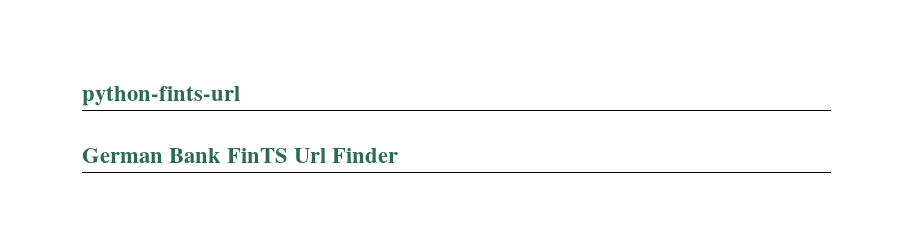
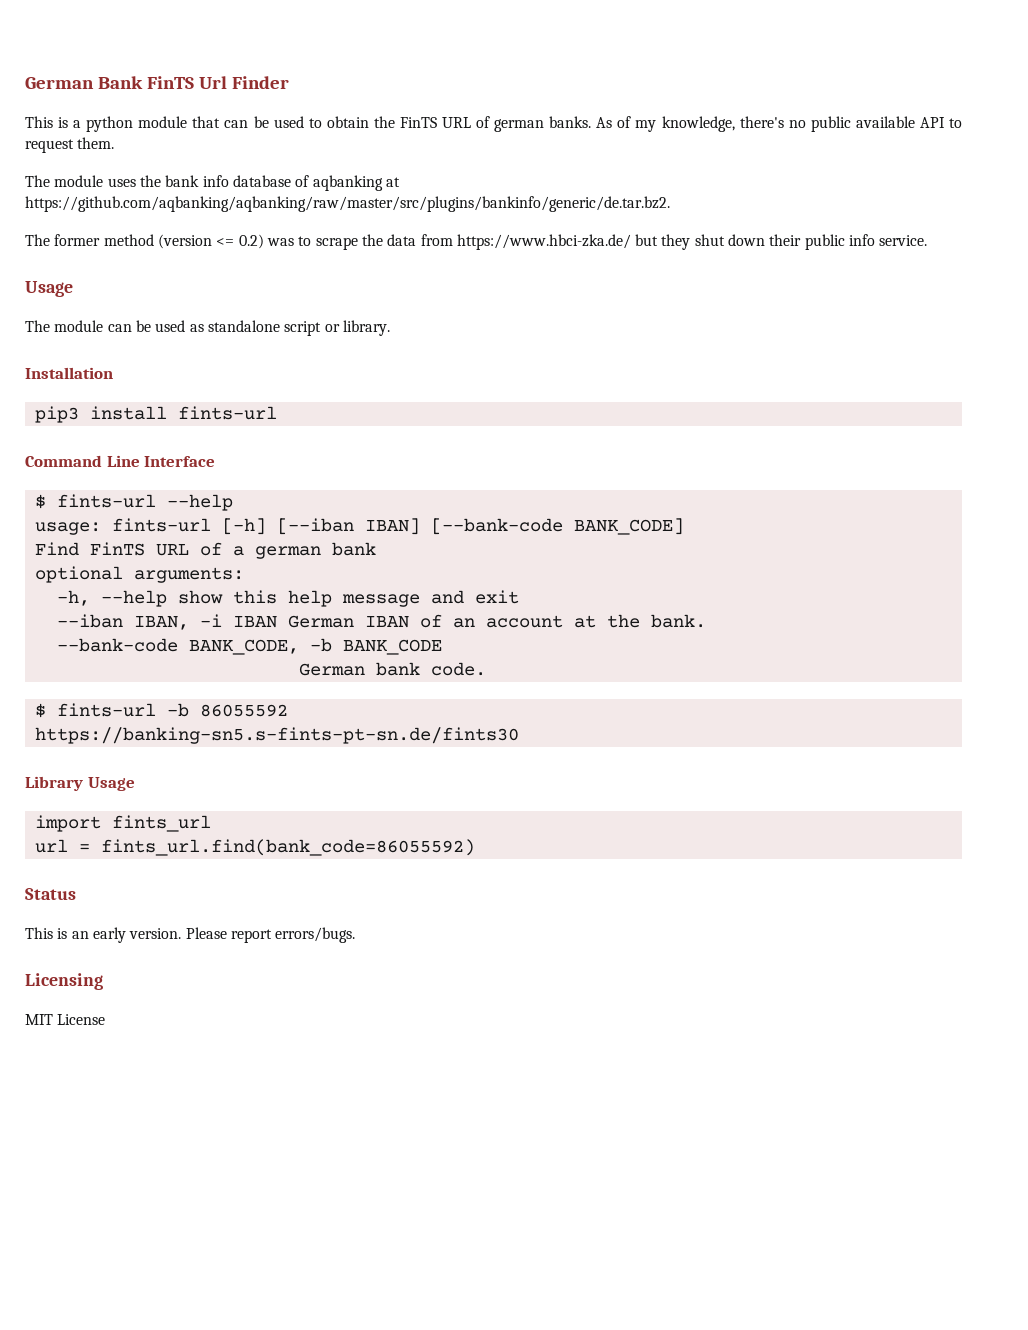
- python-fints-url
+ This is a python module that can be used to obtain the FinTS URL of german banks. As of my knowledge, there's no public available API to request them.
+ The module uses the bank info database of aqbanking at https://github.com/aqbanking/aqbanking/raw/master/src/plugins/bankinfo/generic/de.tar.bz2.
+ The former method (version <= 0.2) was to scrape the data from https://www.hbci-zka.de/ but they shut down their public info service.
+ Usage
+ The module can be used as standalone script or library.
+ Installation
+ pip3 install fints-url
+ Command Line Interface
+ $ fints-url --help
+ usage: fints-url [-h] [--iban IBAN] [--bank-code BANK_CODE]
+ Find FinTS URL of a german bank
+ optional arguments:
+ -h, --help show this help message and exit
+ --iban IBAN, -i IBAN German IBAN of an account at the bank.
+ --bank-code BANK_CODE, -b BANK_CODE
+ German bank code.
+ $ fints-url -b 86055592
+ https://banking-sn5.s-fints-pt-sn.de/fints30
+ Library Usage
+ import fints_url
+ url = fints_url.find(bank_code=86055592)
+ Status
+ This is an early version. Please report errors/bugs.
+ Licensing
+ MIT License

